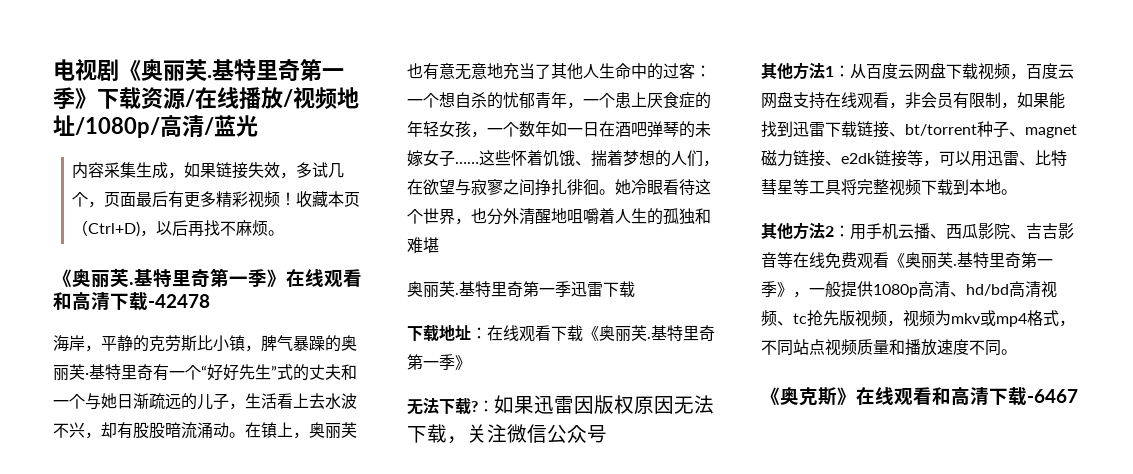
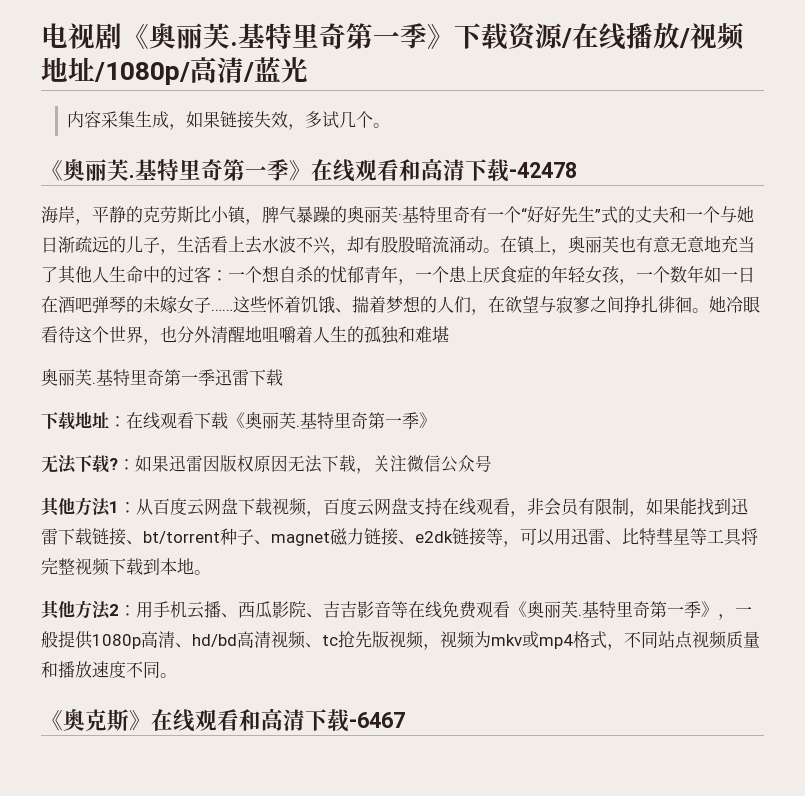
- 内容采集生成，如果链接失效，多试几个，页面最后有更多精彩视频！收藏本页（Ctrl+D)，以后再找不麻烦。
+ 内容采集生成，如果链接失效，多试几个。

